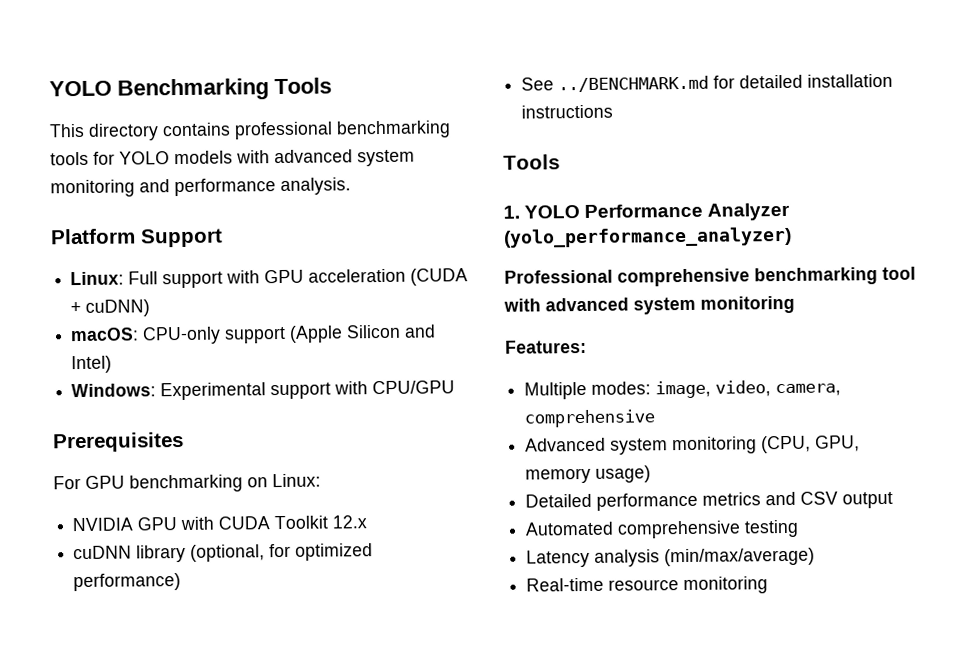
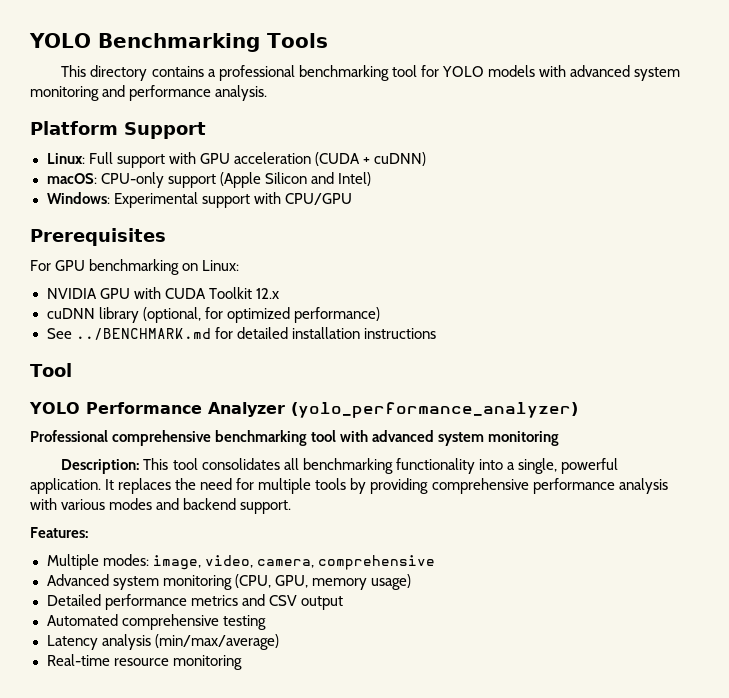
- This directory contains professional benchmarking tools for YOLO models with advanced system monitoring and performance analysis.
+ This directory contains a professional benchmarking tool for YOLO models with advanced system monitoring and performance analysis.
  See ../BENCHMARK.md for detailed installation instructions
- Tools
- 1. YOLO Performance Analyzer (yolo_performance_analyzer)
+ Tool
+ YOLO Performance Analyzer (yolo_performance_analyzer)
+ Description: This tool consolidates all benchmarking functionality into a single, powerful application. It replaces the need for multiple tools by providing comprehensive performance analysis with various modes and backend support.

